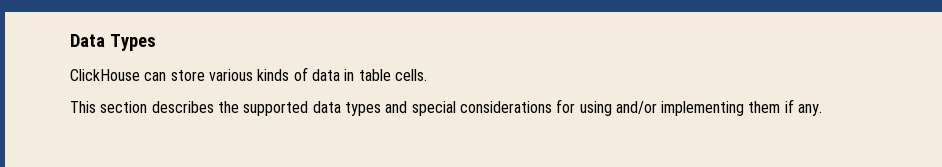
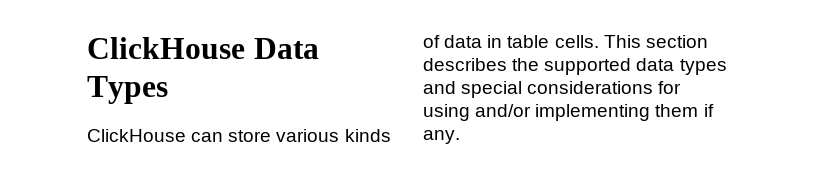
- Data Types
+ ClickHouse Data Types
- ClickHouse can store various kinds of data in table cells.
- This section describes the supported data types and special considerations for using and/or implementing them if any.
+ ClickHouse can store various kinds of data in table cells. This section describes the supported data types and special considerations for using and/or implementing them if any.

